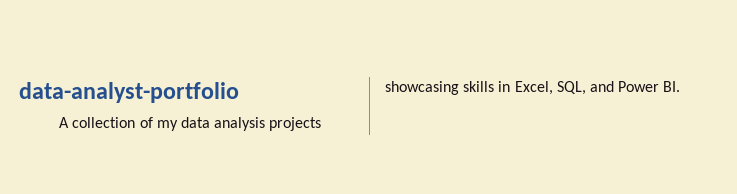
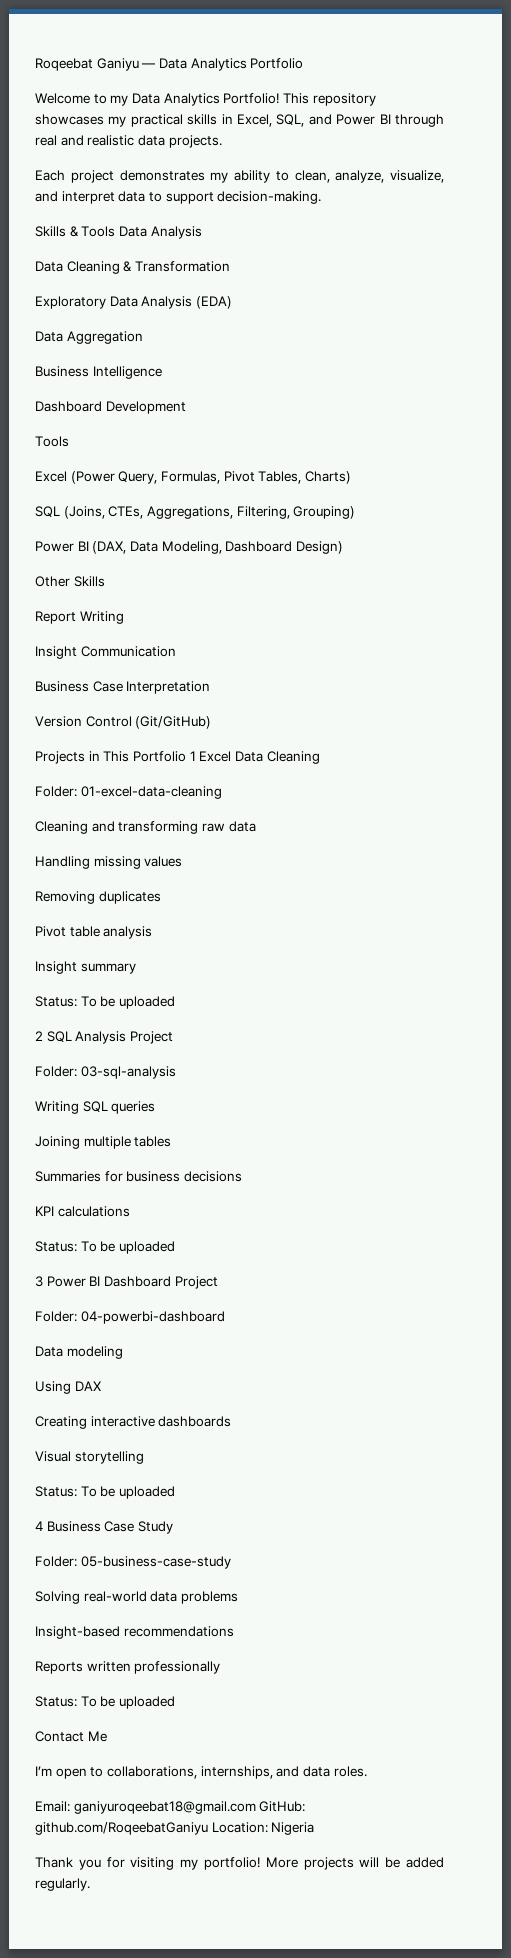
- data-analyst-portfolio
- A collection of my data analysis projects showcasing skills in Excel, SQL, and Power BI.
+ Roqeebat Ganiyu — Data Analytics Portfolio
+ Welcome to my Data Analytics Portfolio! This repository showcases my practical skills in Excel, SQL, and Power BI through real and realistic data projects.
+ Each project demonstrates my ability to clean, analyze, visualize, and interpret data to support decision-making.
+ Skills & Tools Data Analysis
+ Data Cleaning & Transformation
+ Exploratory Data Analysis (EDA)
+ Data Aggregation
+ Business Intelligence
+ Dashboard Development
+ Tools
+ Excel (Power Query, Formulas, Pivot Tables, Charts)
+ SQL (Joins, CTEs, Aggregations, Filtering, Grouping)
+ Power BI (DAX, Data Modeling, Dashboard Design)
+ Other Skills
+ Report Writing
+ Insight Communication
+ Business Case Interpretation
+ Version Control (Git/GitHub)
+ Projects in This Portfolio 1 Excel Data Cleaning
+ Folder: 01-excel-data-cleaning
+ Cleaning and transforming raw data
+ Handling missing values
+ Removing duplicates
+ Pivot table analysis
+ Insight summary
+ Status: To be uploaded
+ 2 SQL Analysis Project
+ Folder: 03-sql-analysis
+ Writing SQL queries
+ Joining multiple tables
+ Summaries for business decisions
+ KPI calculations
+ Status: To be uploaded
+ 3 Power BI Dashboard Project
+ Folder: 04-powerbi-dashboard
+ Data modeling
+ Using DAX
+ Creating interactive dashboards
+ Visual storytelling
+ Status: To be uploaded
+ 4 Business Case Study
+ Folder: 05-business-case-study
+ Solving real-world data problems
+ Insight-based recommendations
+ Reports written professionally
+ Status: To be uploaded
+ Contact Me
+ I’m open to collaborations, internships, and data roles.
+ Email: ganiyuroqeebat18@gmail.com GitHub: github.com/RoqeebatGaniyu Location: Nigeria
+ Thank you for visiting my portfolio! More projects will be added regularly.

